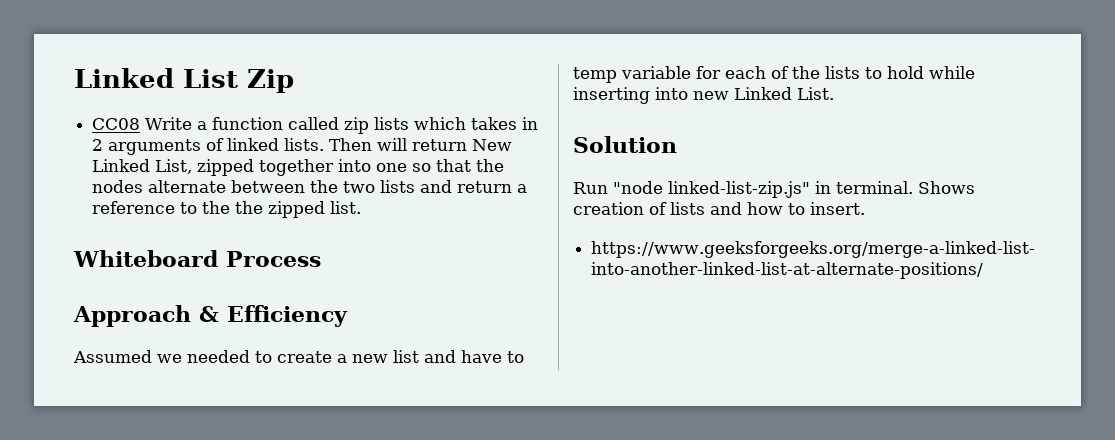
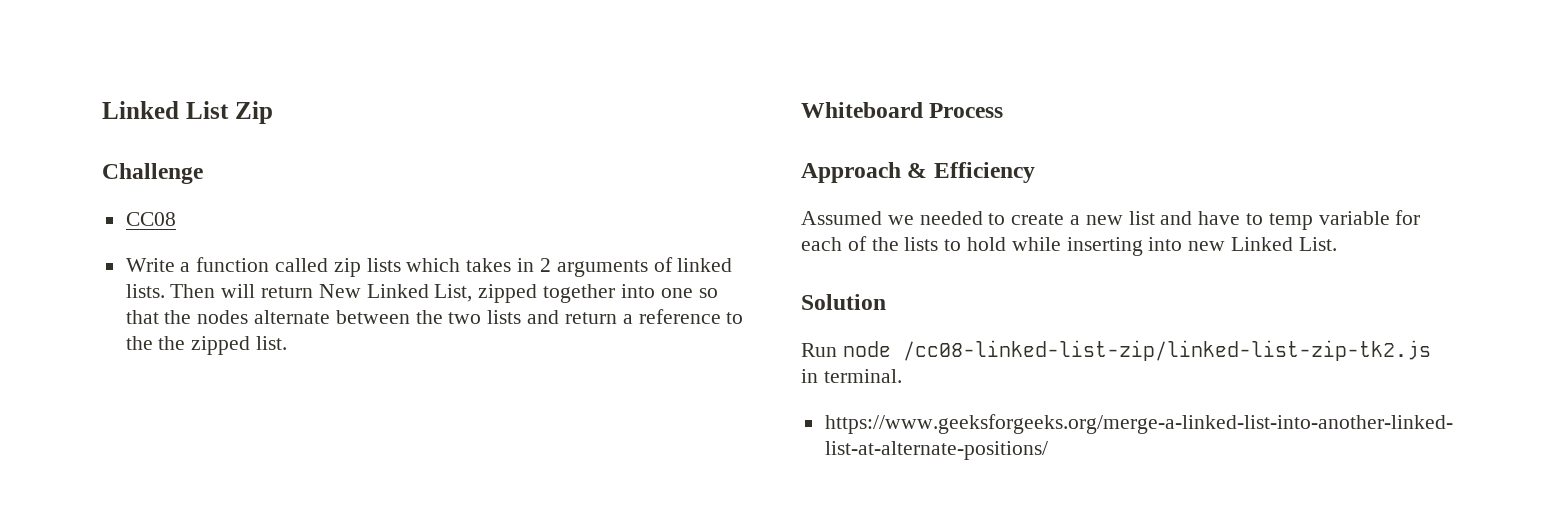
+ Challenge
- CC08 Write a function called zip lists which takes in 2 arguments of linked lists.
+ CC08
+ Write a function called zip lists which takes in 2 arguments of linked lists.
- Run "node linked-list-zip.js" in terminal. Shows creation of lists and how to insert.
+ Run node /cc08-linked-list-zip/linked-list-zip-tk2.js in terminal.

